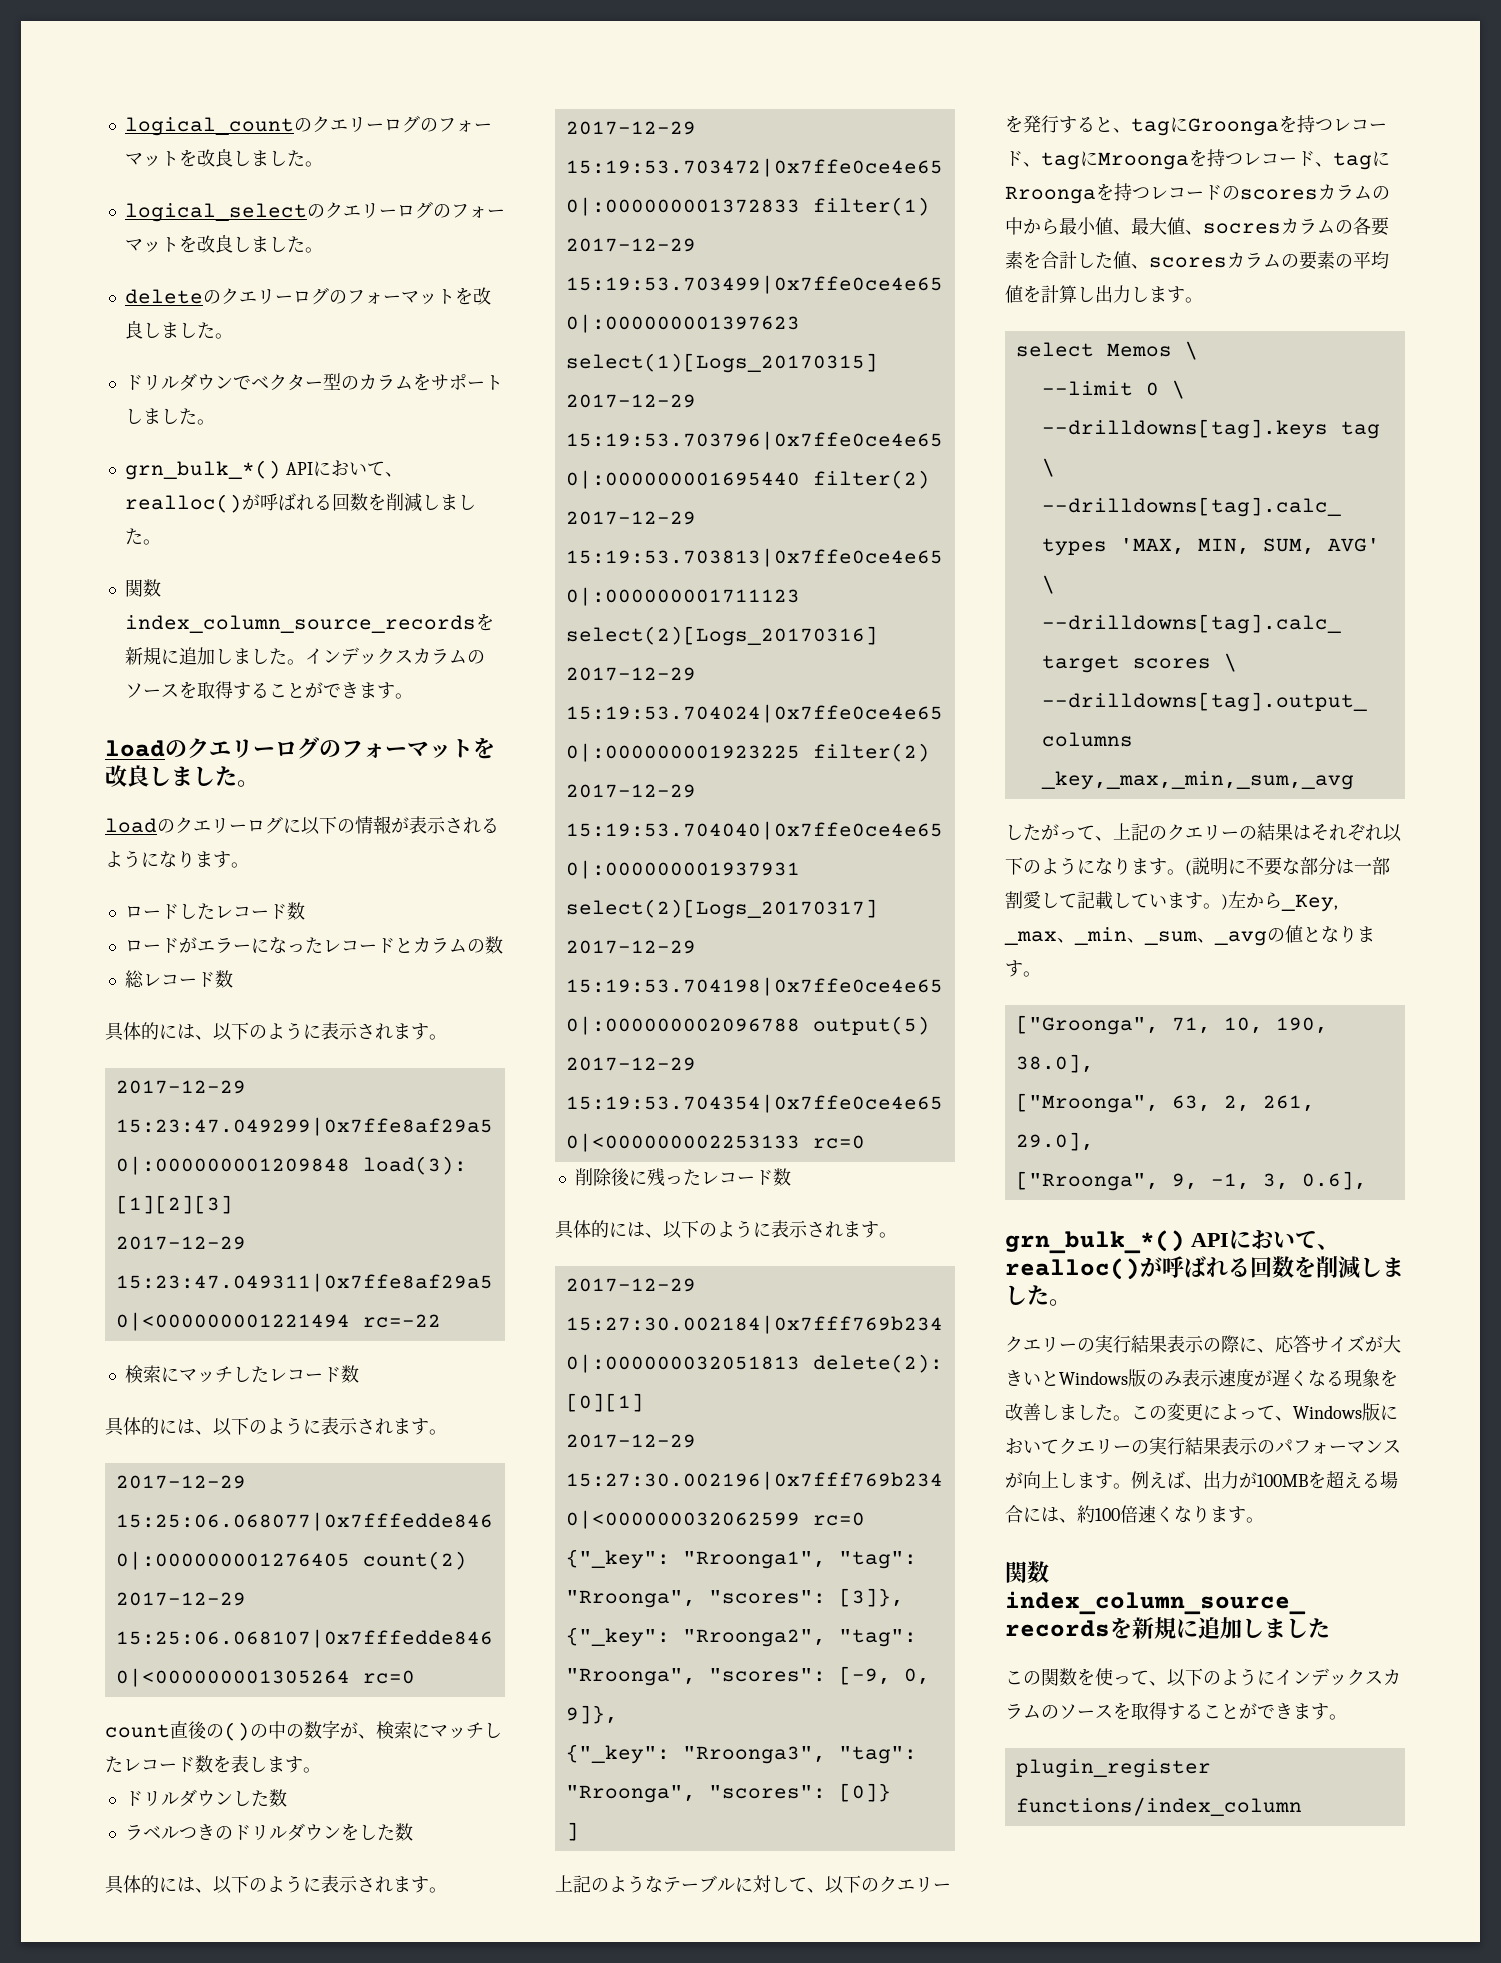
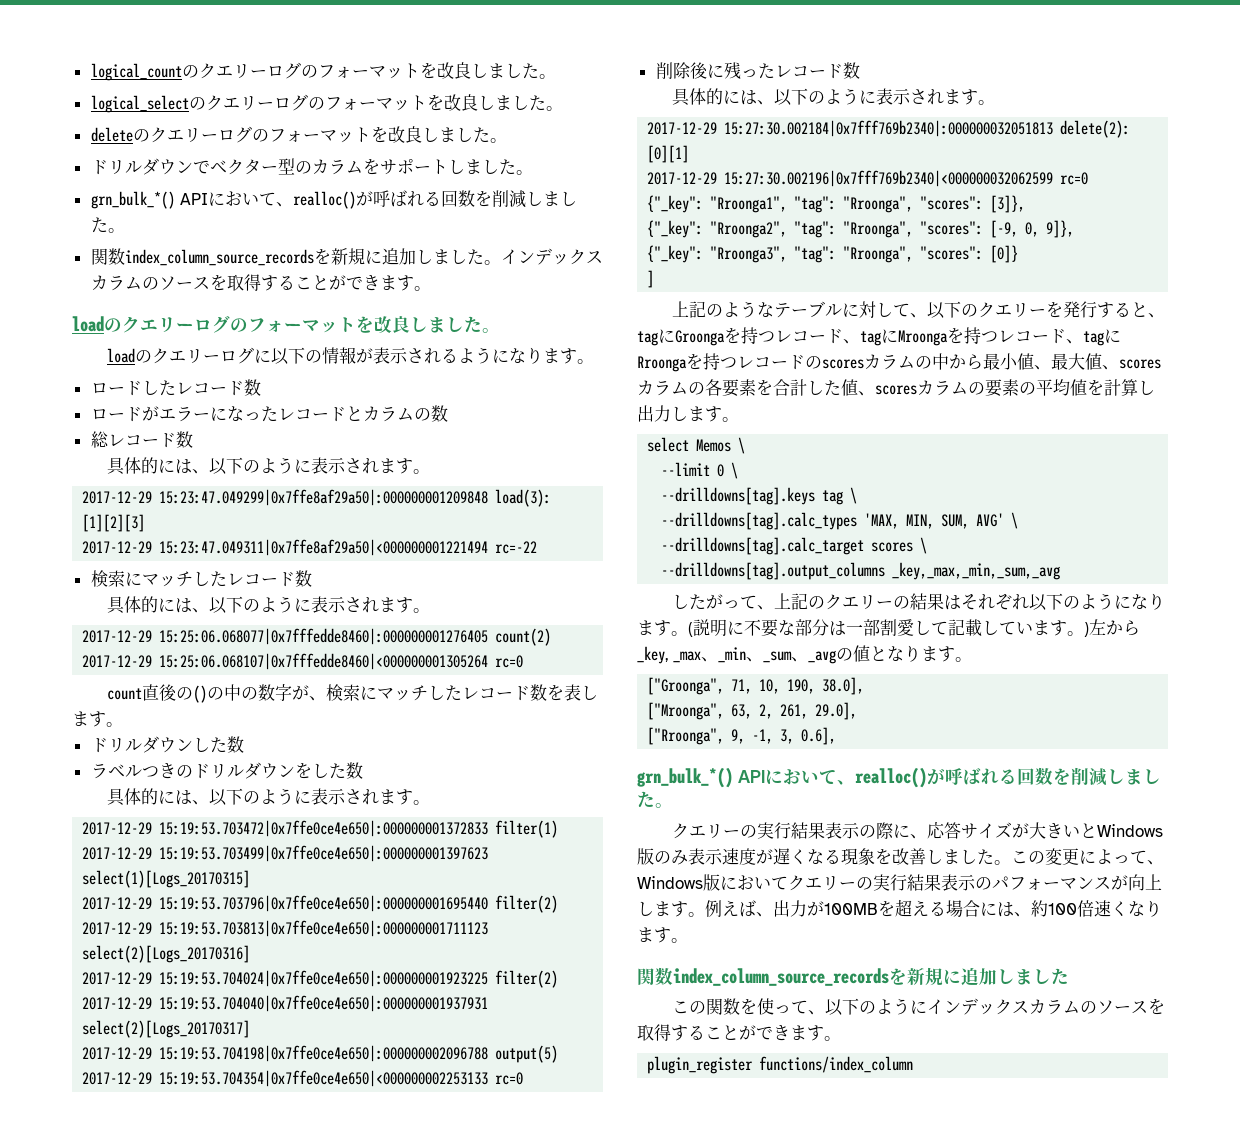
- 上記のようなテーブルに対して、以下のクエリーを発行すると、tagにGroongaを持つレコード、tagにMroongaを持つレコード、tagにRroongaを持つレコードのscoresカラムの中から最小値、最大値、socresカラムの各要素を合計した値、scoresカラムの要素の平均値を計算し出力します。
+ 上記のようなテーブルに対して、以下のクエリーを発行すると、tagにGroongaを持つレコード、tagにMroongaを持つレコード、tagにRroongaを持つレコードのscoresカラムの中から最小値、最大値、scoresカラムの各要素を合計した値、scoresカラムの要素の平均値を計算し出力します。
- (説明に不要な部分は一部割愛して記載しています。)左から_Key, _max、_min、_sum、_avgの値となります。
+ (説明に不要な部分は一部割愛して記載しています。)左から_key, _max、_min、_sum、_avgの値となります。

